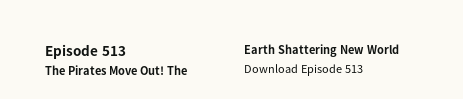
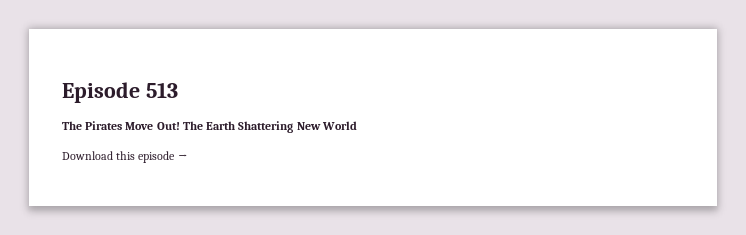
- Download Episode 513
+ Download this episode →

